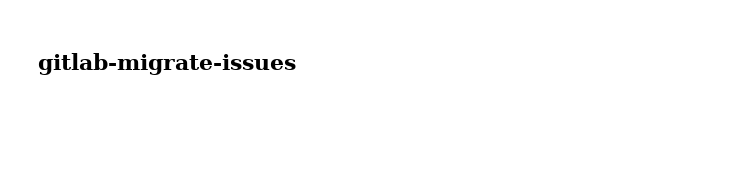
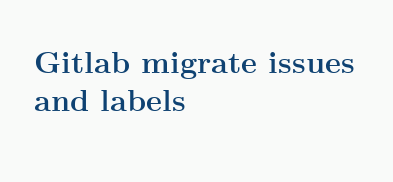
- gitlab-migrate-issues
+ Gitlab migrate issues and labels

